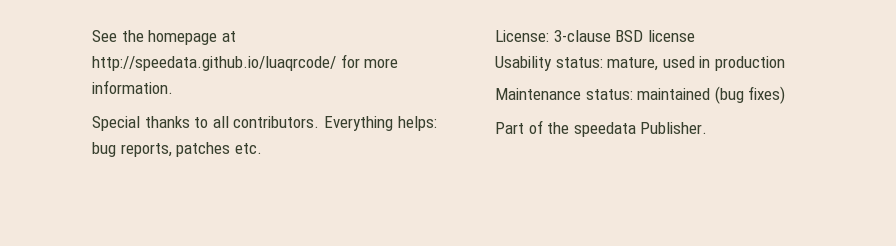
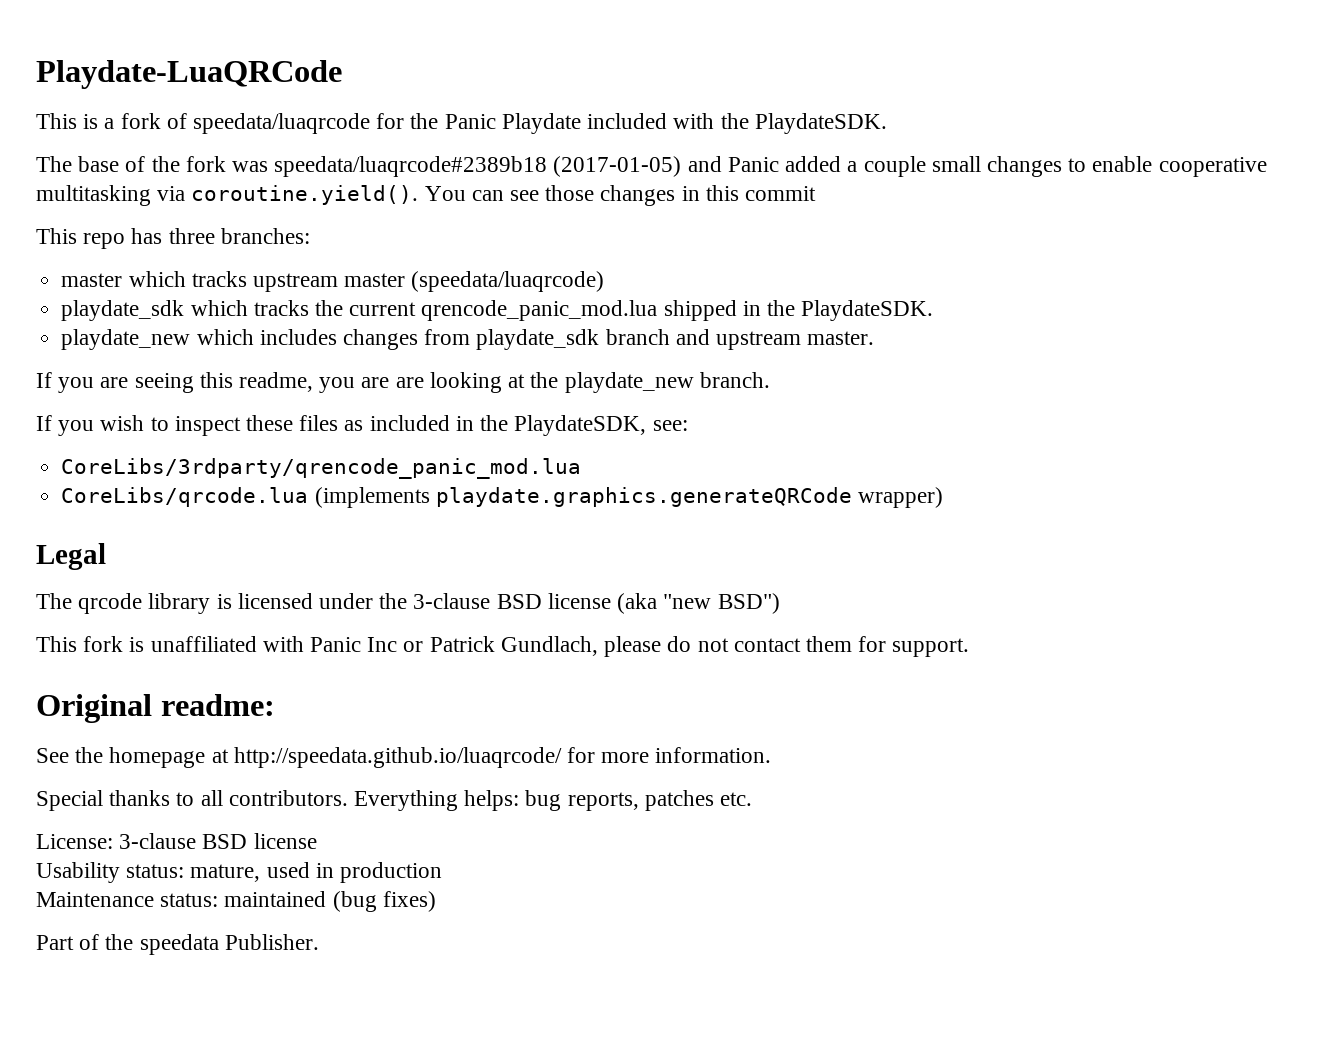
+ Playdate-LuaQRCode
+ This is a fork of speedata/luaqrcode for the Panic Playdate included with the PlaydateSDK.
+ The base of the fork was speedata/luaqrcode#2389b18 (2017-01-05) and Panic added a couple small changes to enable cooperative multitasking via coroutine.yield(). You can see those changes in this commit
+ This repo has three branches:
+ master which tracks upstream master (speedata/luaqrcode)
+ playdate_sdk which tracks the current qrencode_panic_mod.lua shipped in the PlaydateSDK.
+ playdate_new which includes changes from playdate_sdk branch and upstream master.
+ If you are seeing this readme, you are are looking at the playdate_new branch.
+ If you wish to inspect these files as included in the PlaydateSDK, see:
+ CoreLibs/3rdparty/qrencode_panic_mod.lua
+ CoreLibs/qrcode.lua (implements playdate.graphics.generateQRCode wrapper)
+ Legal
+ The qrcode library is licensed under the 3-clause BSD license (aka "new BSD")
+ This fork is unaffiliated with Panic Inc or Patrick Gundlach, please do not contact them for support.
+ Original readme:

